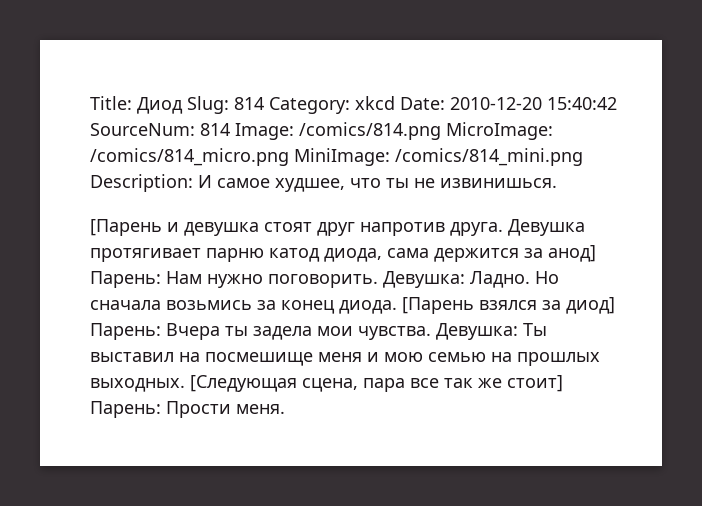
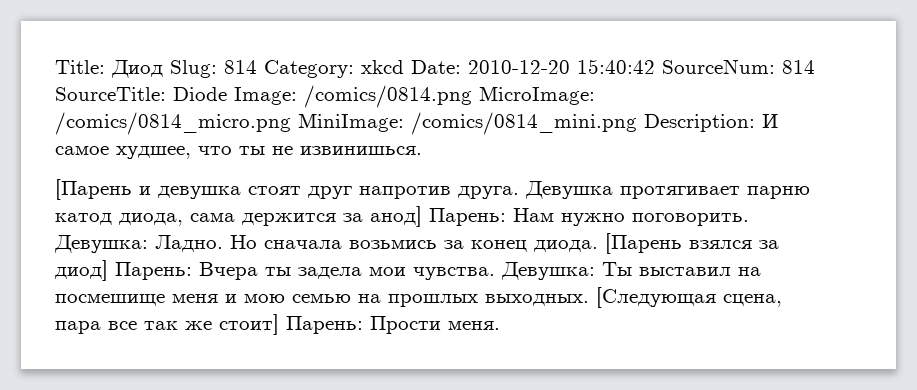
- Title: Диод Slug: 814 Category: xkcd Date: 2010-12-20 15:40:42 SourceNum: 814 Image: /comics/814.png MicroImage: /comics/814_micro.png MiniImage: /comics/814_mini.png Description: И самое худшее, что ты не извинишься.
+ Title: Диод Slug: 814 Category: xkcd Date: 2010-12-20 15:40:42 SourceNum: 814 SourceTitle: Diode Image: /comics/0814.png MicroImage: /comics/0814_micro.png MiniImage: /comics/0814_mini.png Description: И самое худшее, что ты не извинишься.

